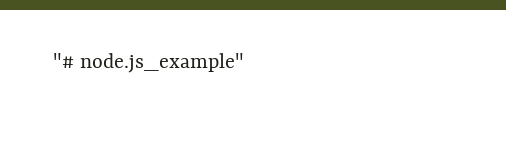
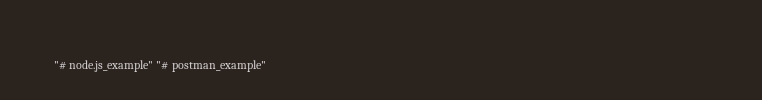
- "# node.js_example"
+ "# node.js_example" "# postman_example"

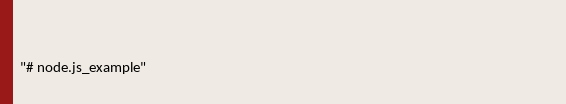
- "# node.js_example" "# postman_example"
+ "# node.js_example"

